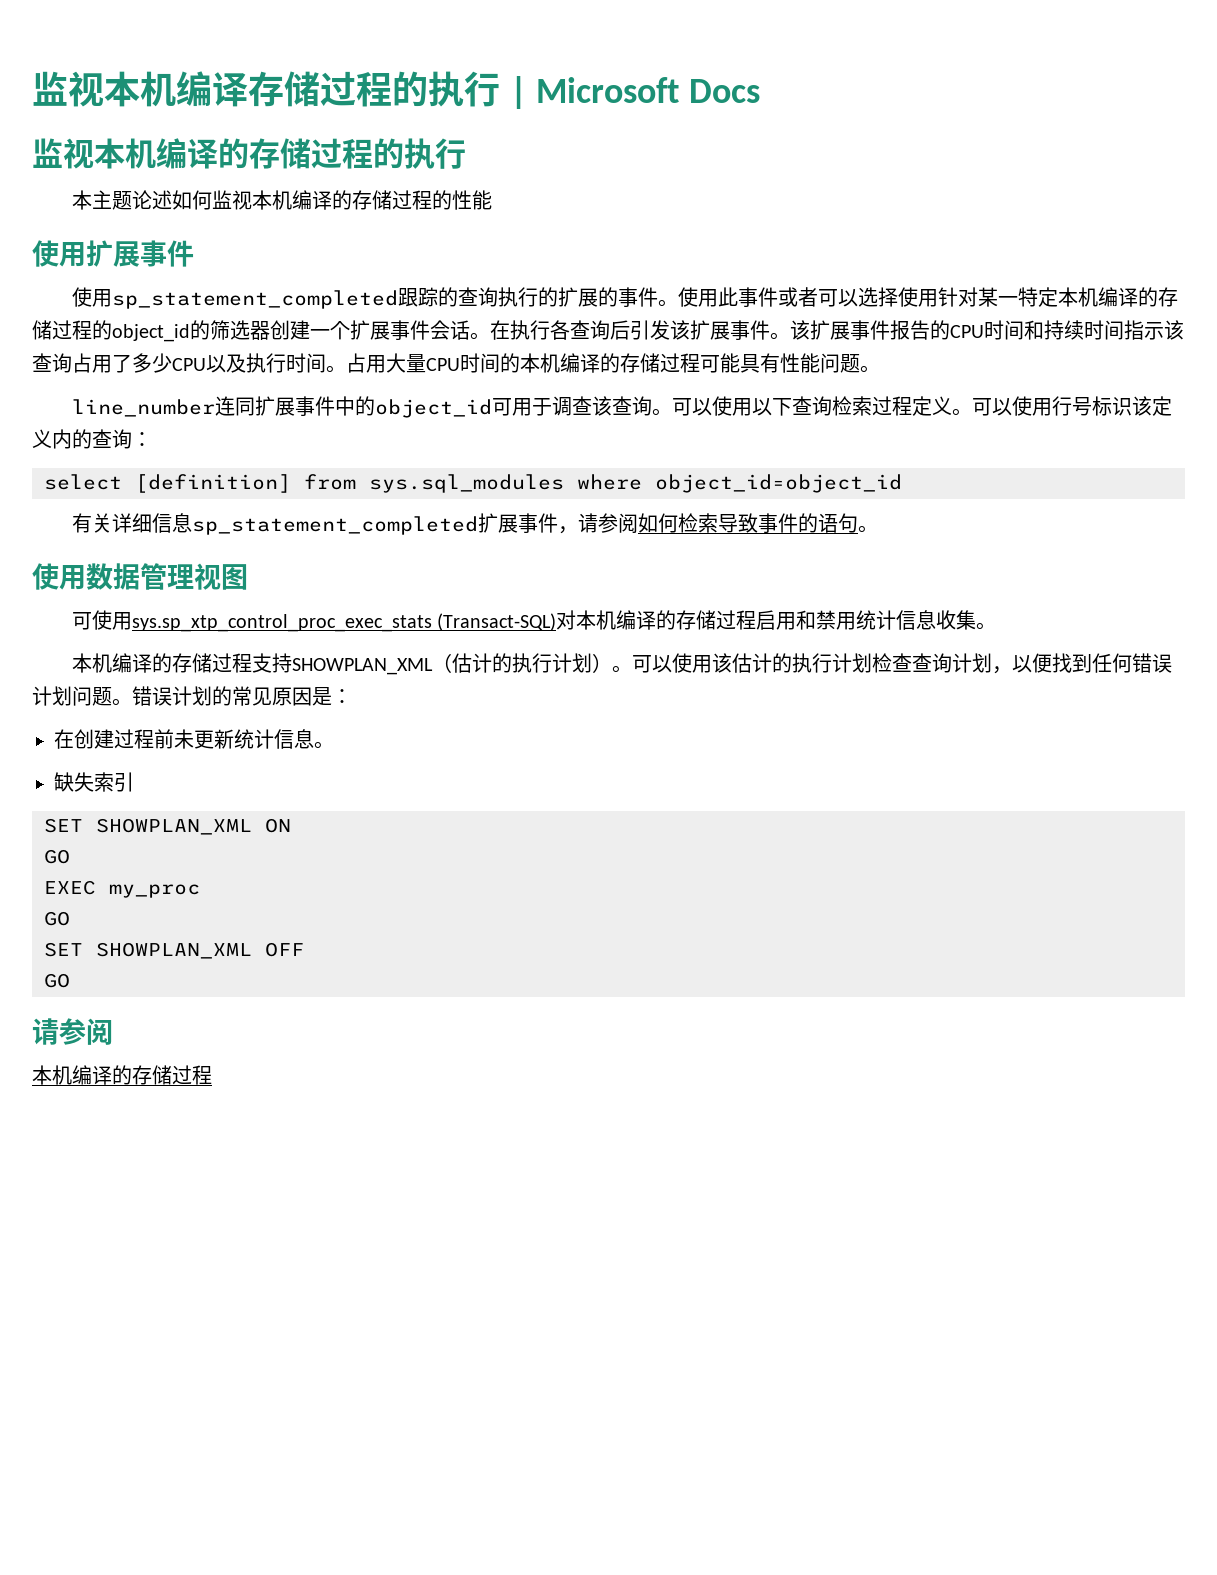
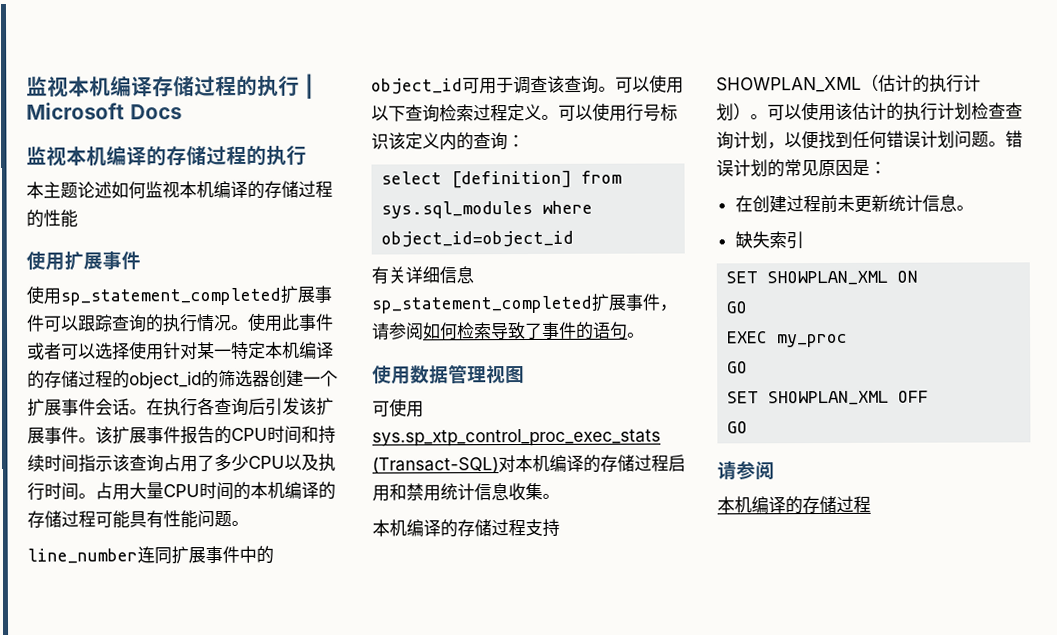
- 使用sp_statement_completed跟踪的查询执行的扩展的事件。
+ 使用sp_statement_completed扩展事件可以跟踪查询的执行情况。
- 有关详细信息sp_statement_completed扩展事件，请参阅如何检索导致事件的语句。
+ 有关详细信息sp_statement_completed扩展事件，请参阅如何检索导致了事件的语句。

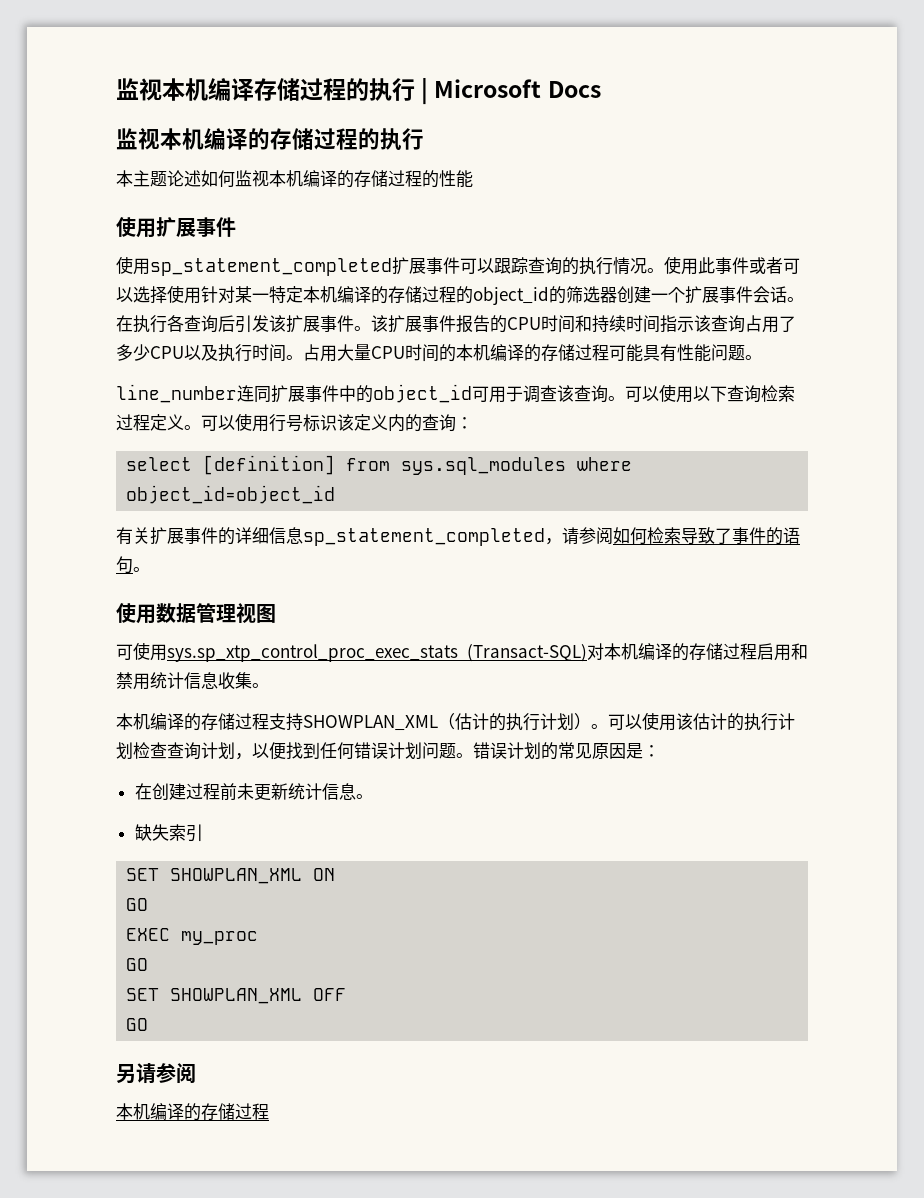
- 有关详细信息sp_statement_completed扩展事件，请参阅如何检索导致了事件的语句。
+ 有关扩展事件的详细信息sp_statement_completed，请参阅如何检索导致了事件的语句。
  SET SHOWPLAN_XML OFF
  GO
- 请参阅
+ 另请参阅

